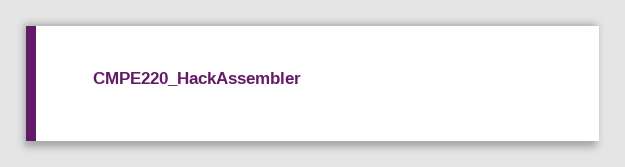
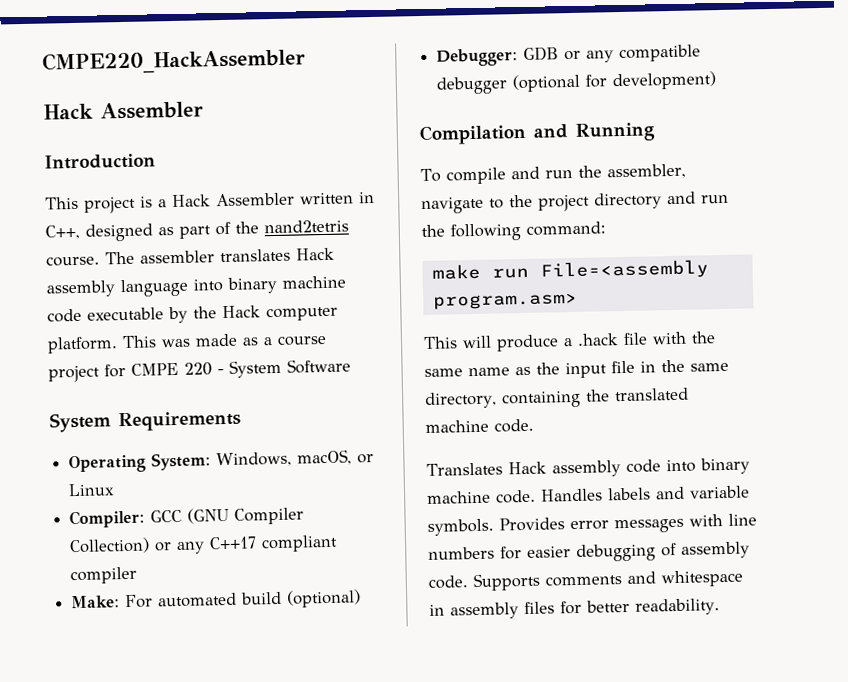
  CMPE220_HackAssembler
+ Hack Assembler
+ Introduction
+ This project is a Hack Assembler written in C++, designed as part of the nand2tetris course. The assembler translates Hack assembly language into binary machine code executable by the Hack computer platform. This was made as a course project for CMPE 220 - System Software
+ System Requirements
+ Operating System: Windows, macOS, or Linux
+ Compiler: GCC (GNU Compiler Collection) or any C++17 compliant compiler
+ Make: For automated build (optional)
+ Debugger: GDB or any compatible debugger (optional for development)
+ Compilation and Running
+ To compile and run the assembler, navigate to the project directory and run the following command:
+ make run File=<assembly program.asm>
+ This will produce a .hack file with the same name as the input file in the same directory, containing the translated machine code.
+ Translates Hack assembly code into binary machine code. Handles labels and variable symbols. Provides error messages with line numbers for easier debugging of assembly code. Supports comments and whitespace in assembly files for better readability.

